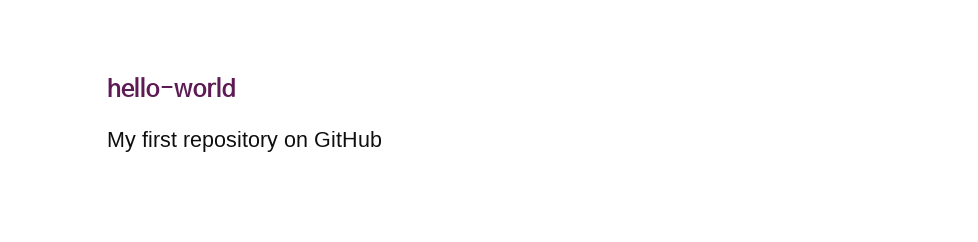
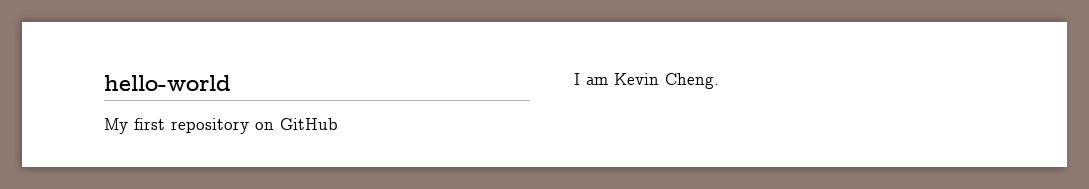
+ I am Kevin Cheng.

